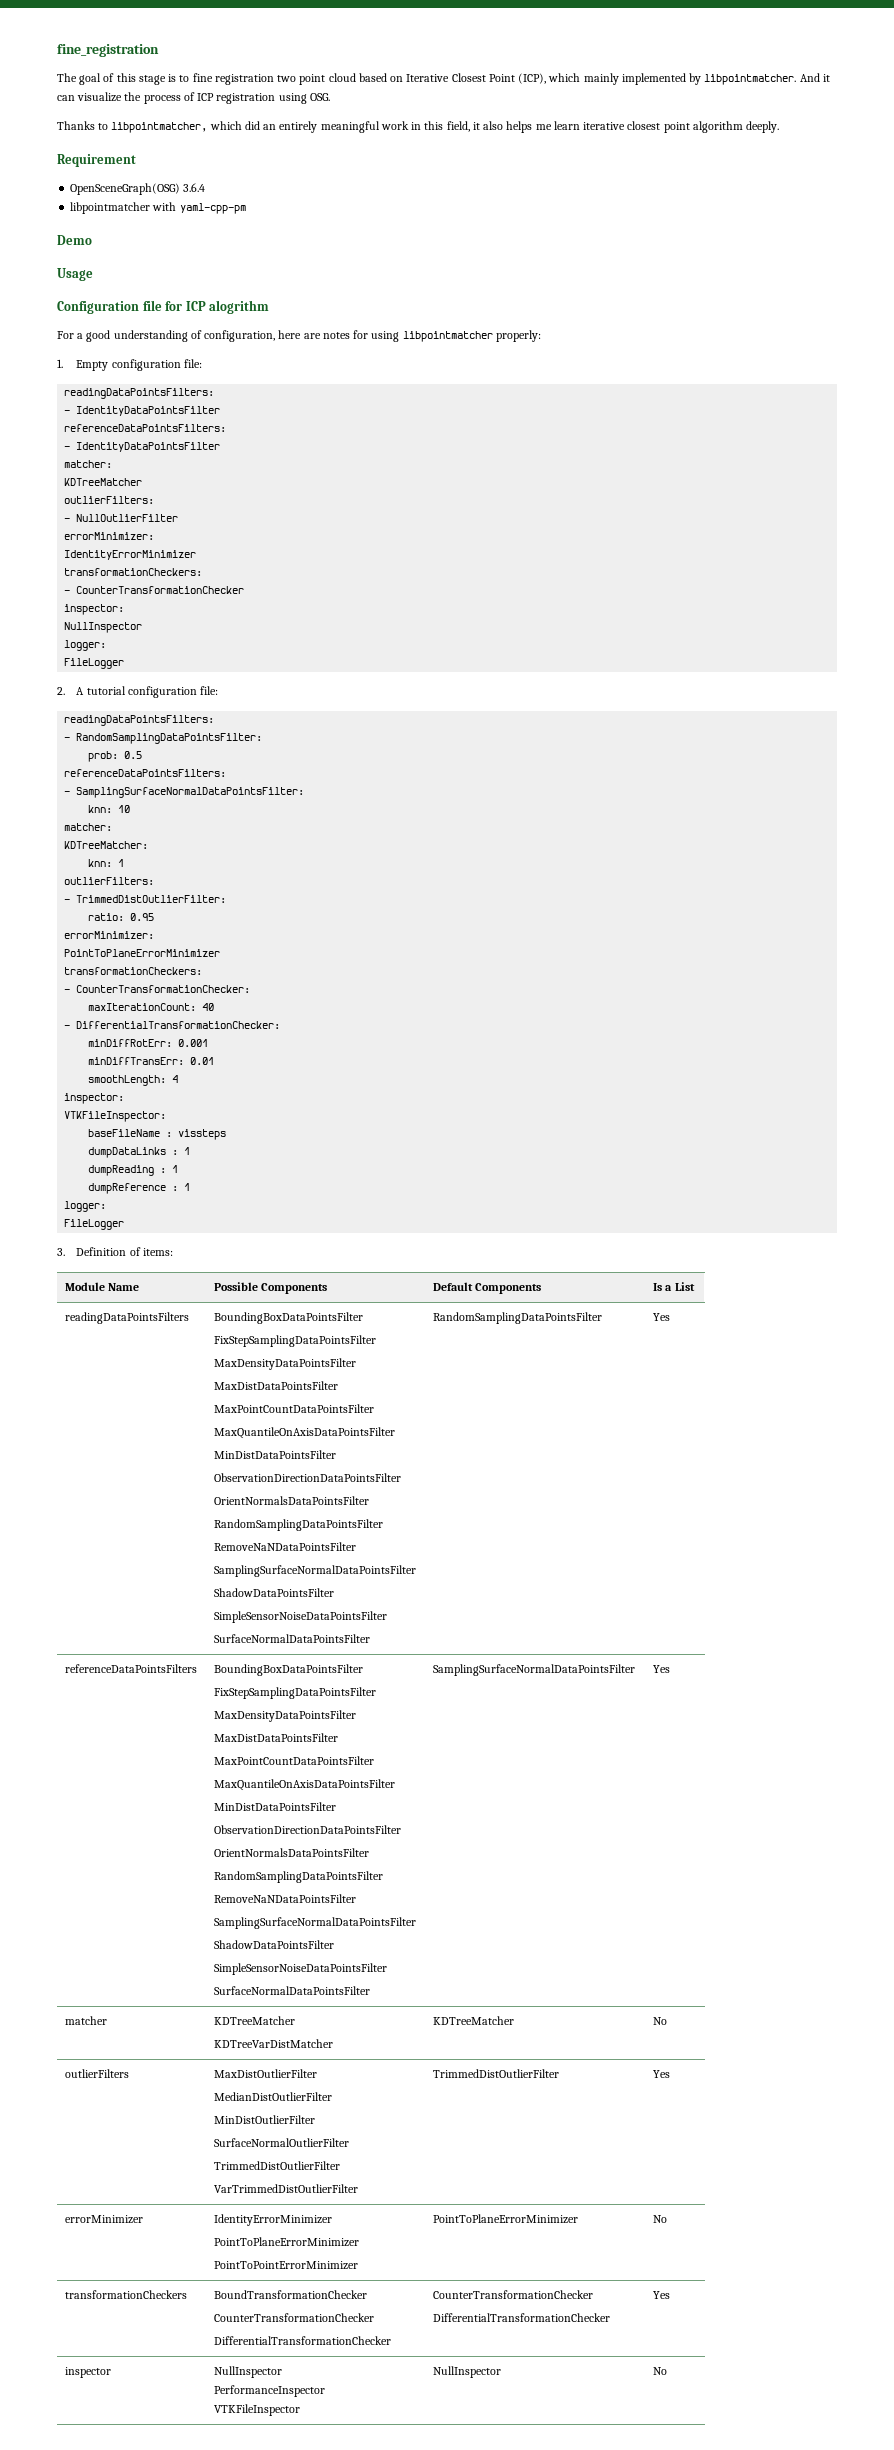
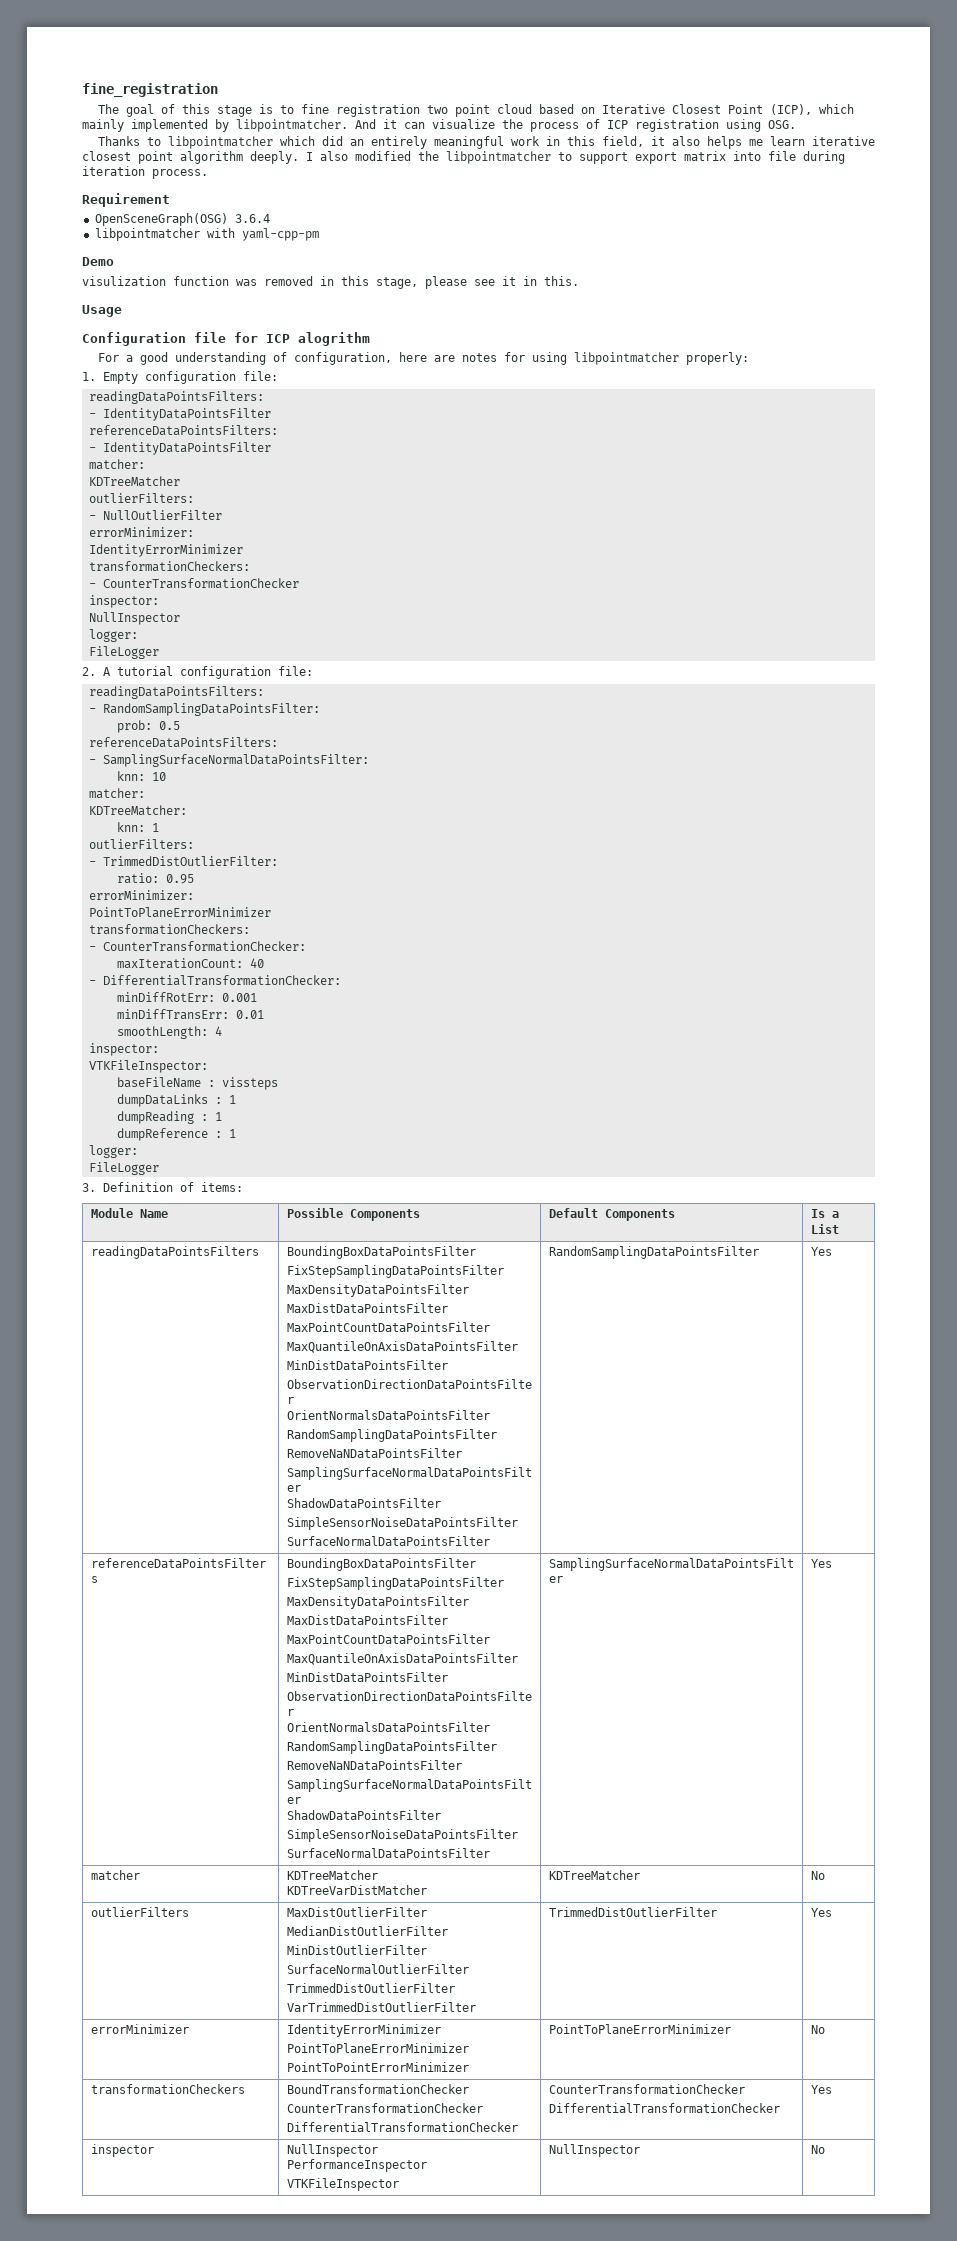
- Thanks to libpointmatcher, which did an entirely meaningful work in this field, it also helps me learn iterative closest point algorithm deeply.
+ Thanks to libpointmatcher which did an entirely meaningful work in this field, it also helps me learn iterative closest point algorithm deeply. I also modified the libpointmatcher to support export matrix into file during iteration process.
+ visulization function was removed in this stage, please see it in this.

